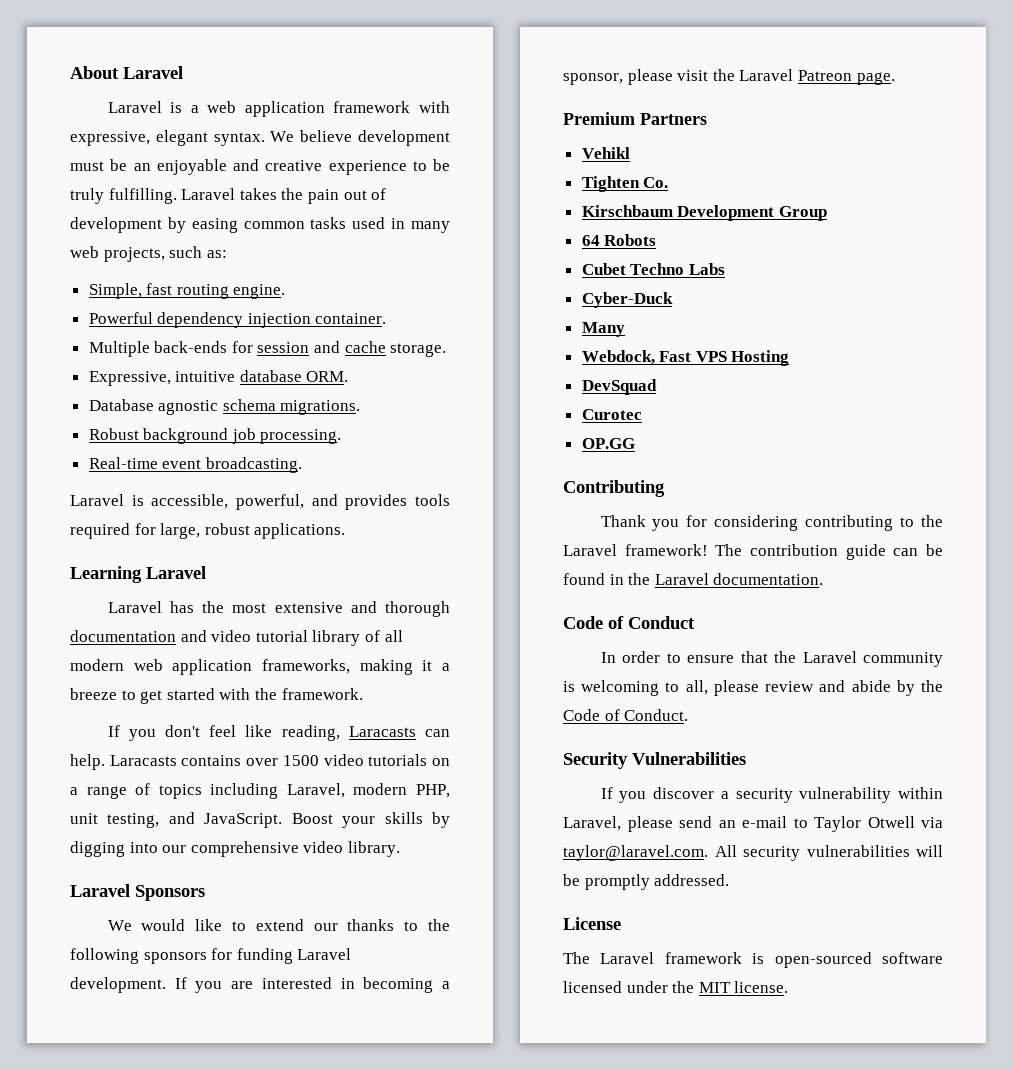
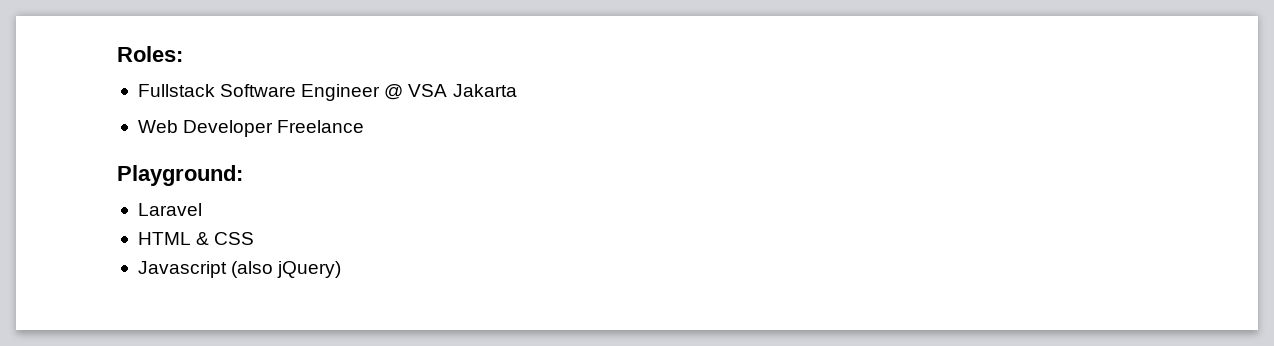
- About Laravel
- Laravel is a web application framework with expressive, elegant syntax. We believe development must be an enjoyable and creative experience to be truly fulfilling. Laravel takes the pain out of development by easing common tasks used in many web projects, such as:
- Simple, fast routing engine.
- Powerful dependency injection container.
- Multiple back-ends for session and cache storage.
- Expressive, intuitive database ORM.
- Database agnostic schema migrations.
- Robust background job processing.
- Real-time event broadcasting.
- Laravel is accessible, powerful, and provides tools required for large, robust applications.
- Learning Laravel
- Laravel has the most extensive and thorough documentation and video tutorial library of all modern web application frameworks, making it a breeze to get started with the framework.
- If you don't feel like reading, Laracasts can help. Laracasts contains over 1500 video tutorials on a range of topics including Laravel, modern PHP, unit testing, and JavaScript. Boost your skills by digging into our comprehensive video library.
- Laravel Sponsors
- We would like to extend our thanks to the following sponsors for funding Laravel development. If you are interested in becoming a sponsor, please visit the Laravel Patreon page.
- Premium Partners
- Vehikl
- Tighten Co.
- Kirschbaum Development Group
- 64 Robots
- Cubet Techno Labs
- Cyber-Duck
- Many
- Webdock, Fast VPS Hosting
- DevSquad
- Curotec
- OP.GG
- Contributing
- Thank you for considering contributing to the Laravel framework! The contribution guide can be found in the Laravel documentation.
- Code of Conduct
- In order to ensure that the Laravel community is welcoming to all, please review and abide by the Code of Conduct.
- Security Vulnerabilities
- If you discover a security vulnerability within Laravel, please send an e-mail to Taylor Otwell via taylor@laravel.com. All security vulnerabilities will be promptly addressed.
- License
- The Laravel framework is open-sourced software licensed under the MIT license.
+ Roles:
+ Fullstack Software Engineer @ VSA Jakarta
+ Web Developer Freelance
+ Playground:
+ Laravel
+ HTML & CSS
+ Javascript (also jQuery)

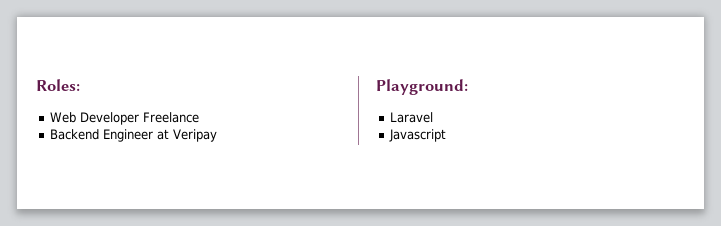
- Fullstack Software Engineer @ VSA Jakarta
+ Backend Engineer at Veripay
- HTML & CSS
- Javascript (also jQuery)
+ Javascript

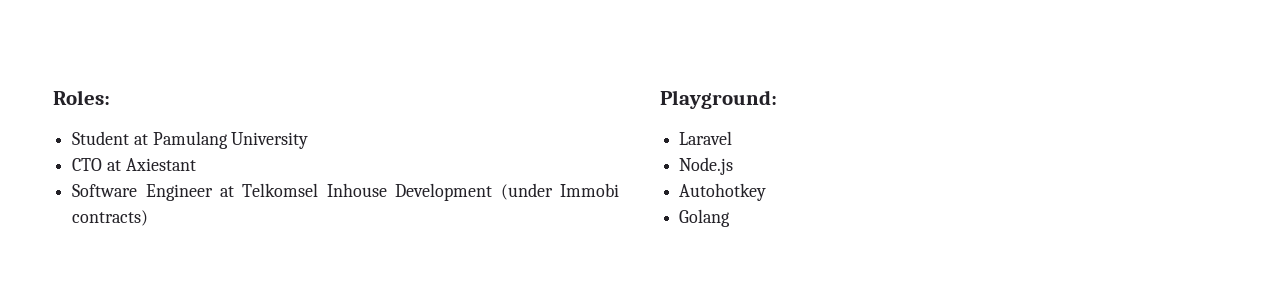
- Web Developer Freelance
- Backend Engineer at Veripay
+ Student at Pamulang University
+ CTO at Axiestant
+ Software Engineer at Telkomsel Inhouse Development (under Immobi contracts)
- Javascript
+ Node.js
+ Autohotkey
+ Golang

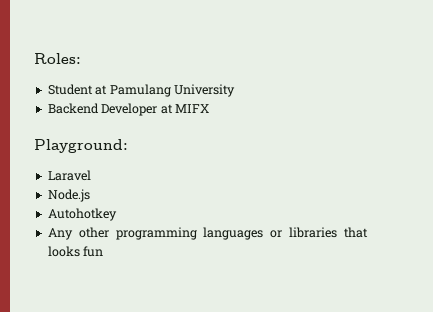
- CTO at Axiestant
- Software Engineer at Telkomsel Inhouse Development (under Immobi contracts)
+ Backend Developer at MIFX
  Playground:
  Laravel
  Node.js
  Autohotkey
- Golang
+ Any other programming languages or libraries that looks fun

